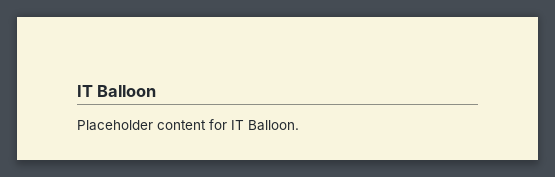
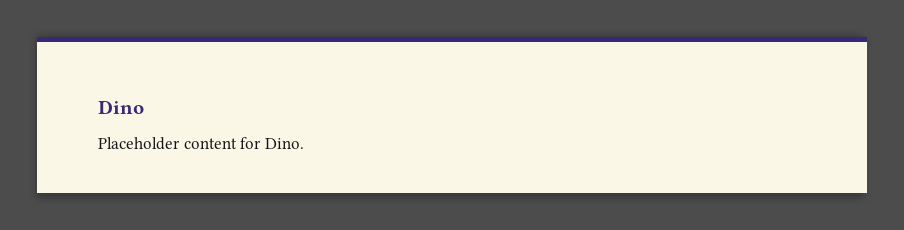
- IT Balloon
+ Dino
- Placeholder content for IT Balloon.
+ Placeholder content for Dino.

